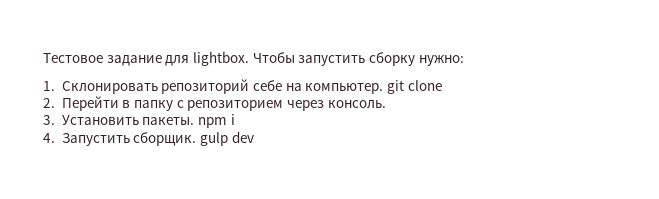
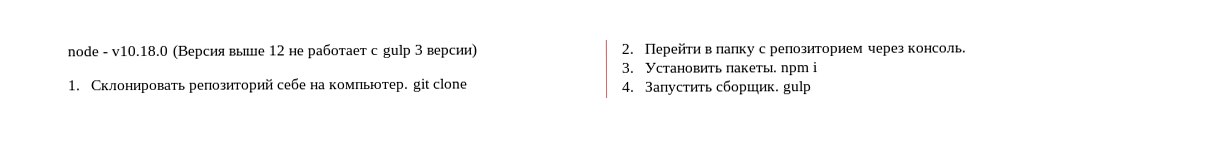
- Тестовое задание для lightbox. Чтобы запустить сборку нужно:
+ node - v10.18.0 (Версия выше 12 не работает с gulp 3 версии)
- 4. Запустить сборщик. gulp dev
+ 4. Запустить сборщик. gulp

